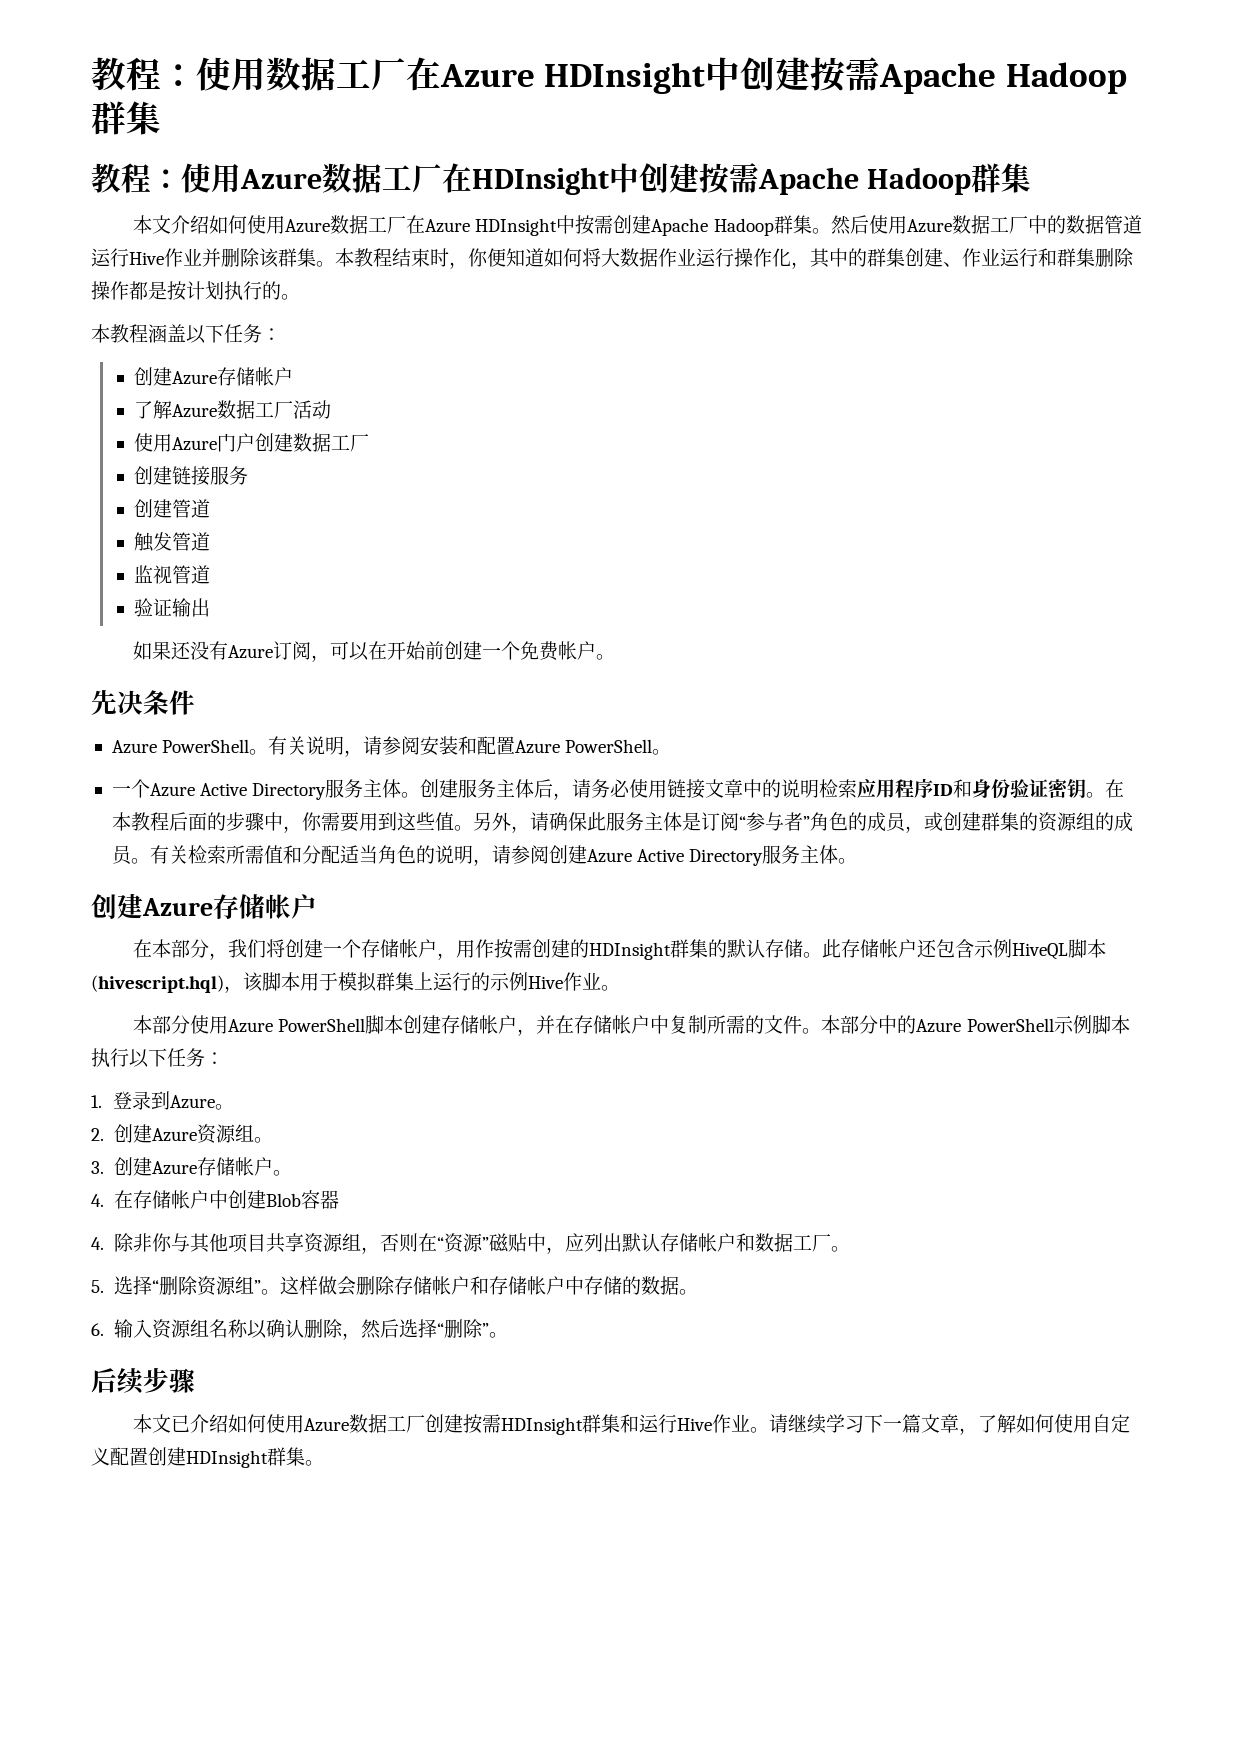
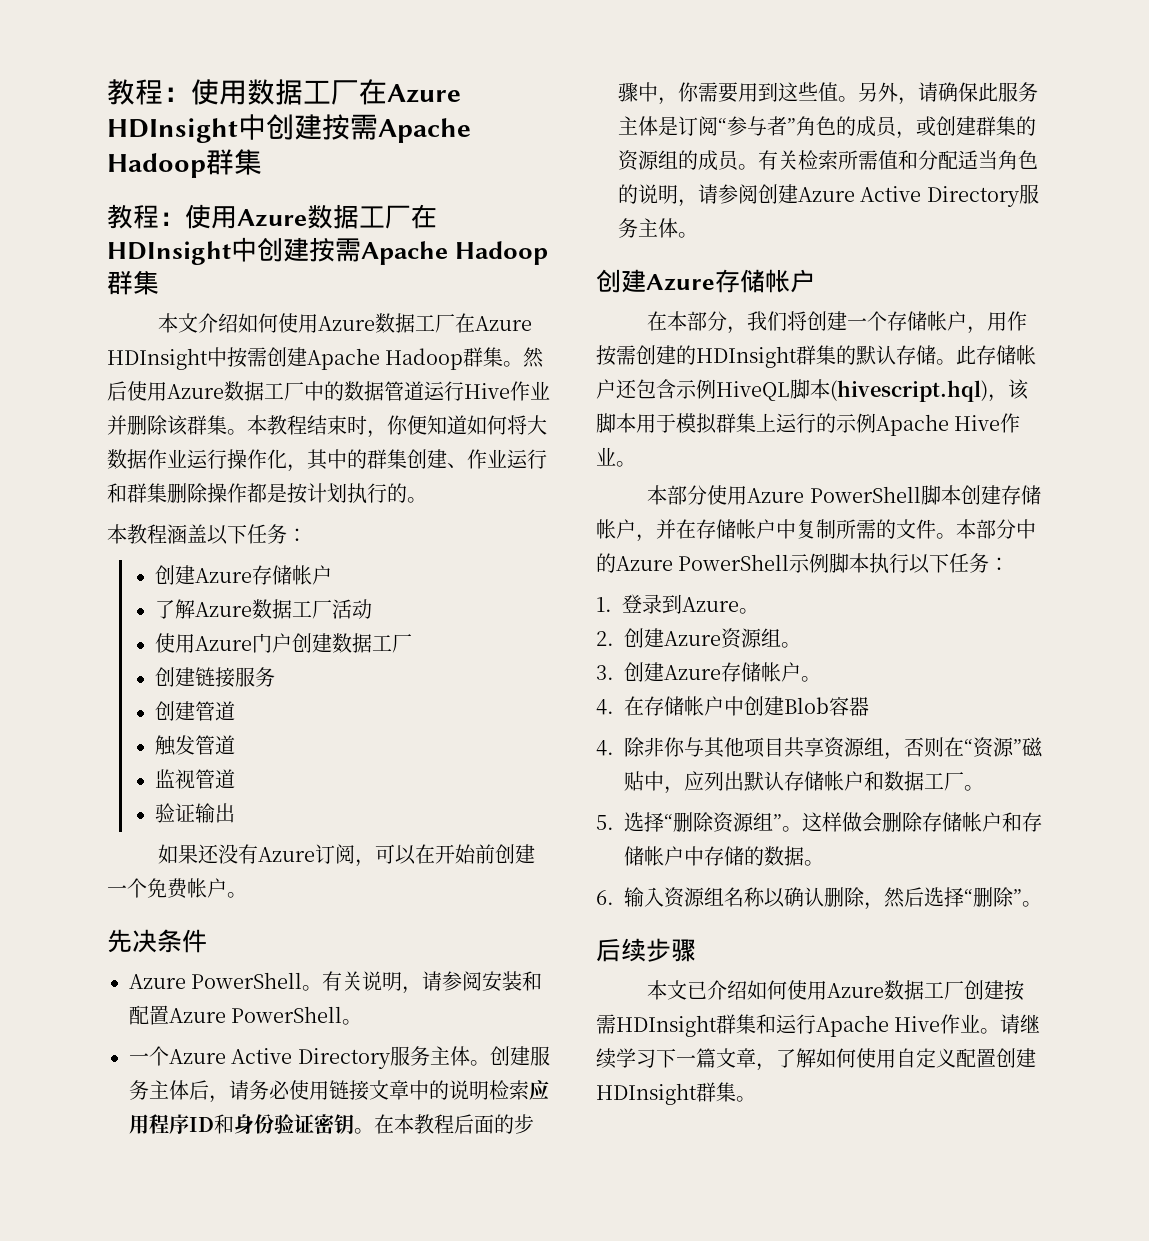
- 此存储帐户还包含示例HiveQL脚本(hivescript.hql)，该脚本用于模拟群集上运行的示例Hive作业。
+ 此存储帐户还包含示例HiveQL脚本(hivescript.hql)，该脚本用于模拟群集上运行的示例Apache Hive作业。
- 本文已介绍如何使用Azure数据工厂创建按需HDInsight群集和运行Hive作业。
+ 本文已介绍如何使用Azure数据工厂创建按需HDInsight群集和运行Apache Hive作业。

